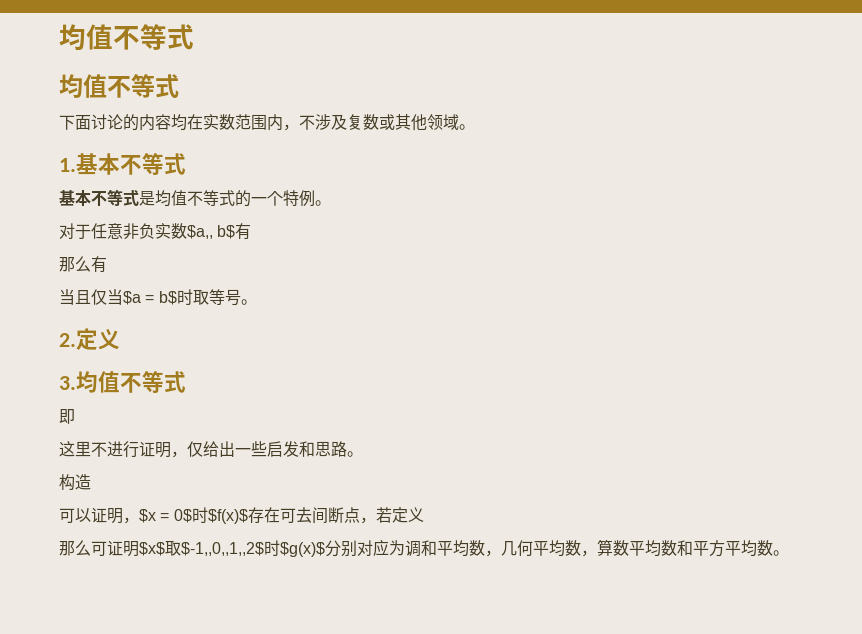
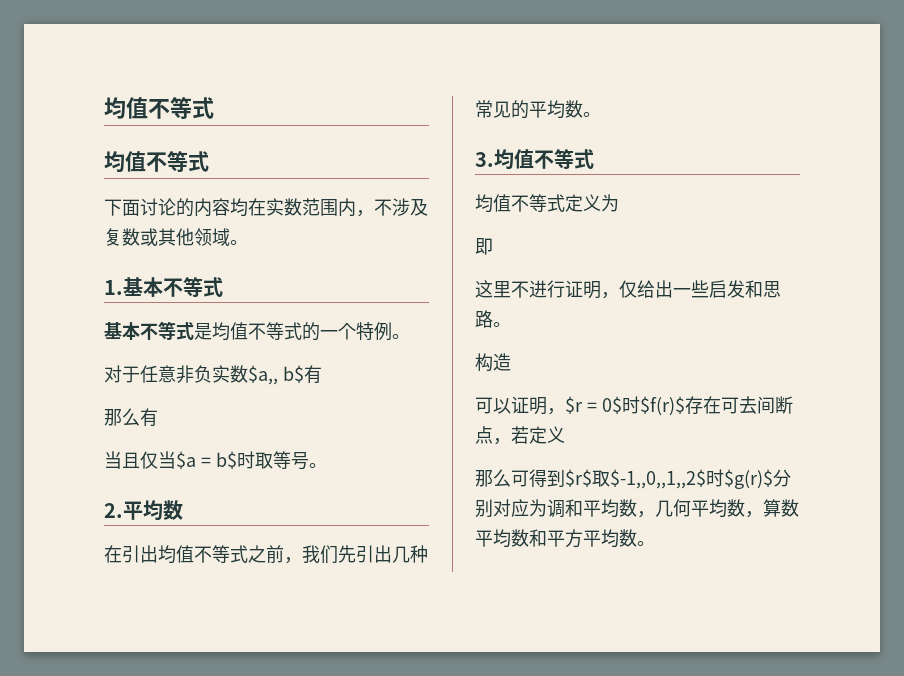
- 2.定义
+ 2.平均数
+ 在引出均值不等式之前，我们先引出几种常见的平均数。
+ 均值不等式定义为
- 可以证明，$x = 0$时$f(x)$存在可去间断点，若定义
+ 可以证明，$r = 0$时$f(r)$存在可去间断点，若定义
- 那么可证明$x$取$-1,,0,,1,,2$时$g(x)$分别对应为调和平均数，几何平均数，算数平均数和平方平均数。
+ 那么可得到$r$取$-1,,0,,1,,2$时$g(r)$分别对应为调和平均数，几何平均数，算数平均数和平方平均数。

